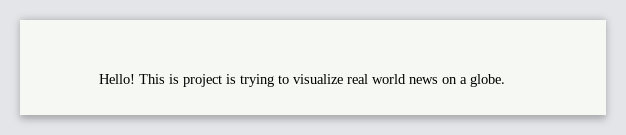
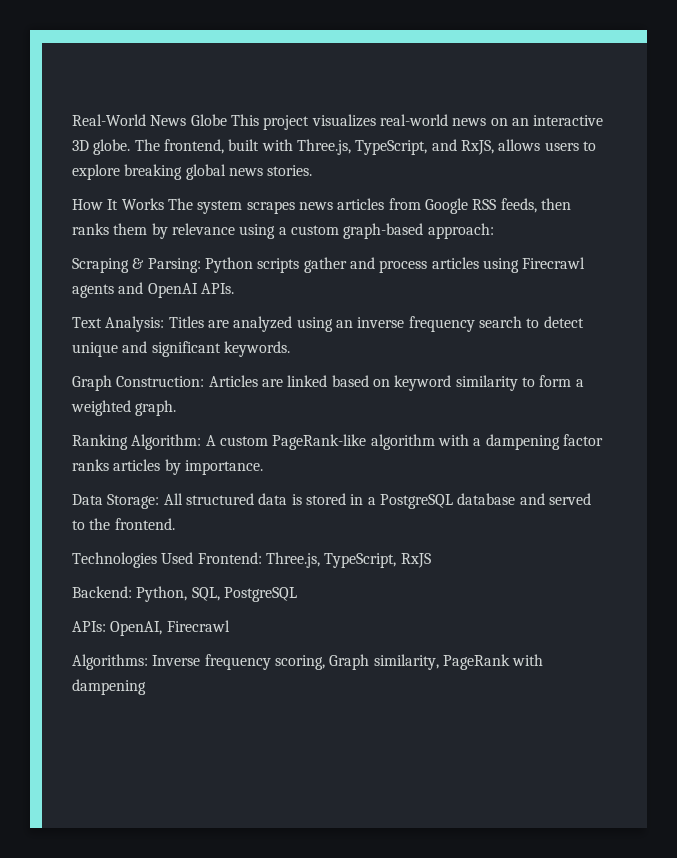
- Hello! This is project is trying to visualize real world news on a globe.
+ Real-World News Globe This project visualizes real-world news on an interactive 3D globe. The frontend, built with Three.js, TypeScript, and RxJS, allows users to explore breaking global news stories.
+ How It Works The system scrapes news articles from Google RSS feeds, then ranks them by relevance using a custom graph-based approach:
+ Scraping & Parsing: Python scripts gather and process articles using Firecrawl agents and OpenAI APIs.
+ Text Analysis: Titles are analyzed using an inverse frequency search to detect unique and significant keywords.
+ Graph Construction: Articles are linked based on keyword similarity to form a weighted graph.
+ Ranking Algorithm: A custom PageRank-like algorithm with a dampening factor ranks articles by importance.
+ Data Storage: All structured data is stored in a PostgreSQL database and served to the frontend.
+ Technologies Used Frontend: Three.js, TypeScript, RxJS
+ Backend: Python, SQL, PostgreSQL
+ APIs: OpenAI, Firecrawl
+ Algorithms: Inverse frequency scoring, Graph similarity, PageRank with dampening

